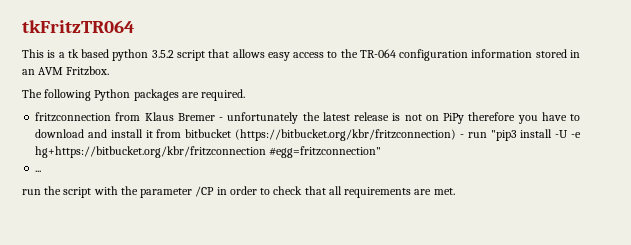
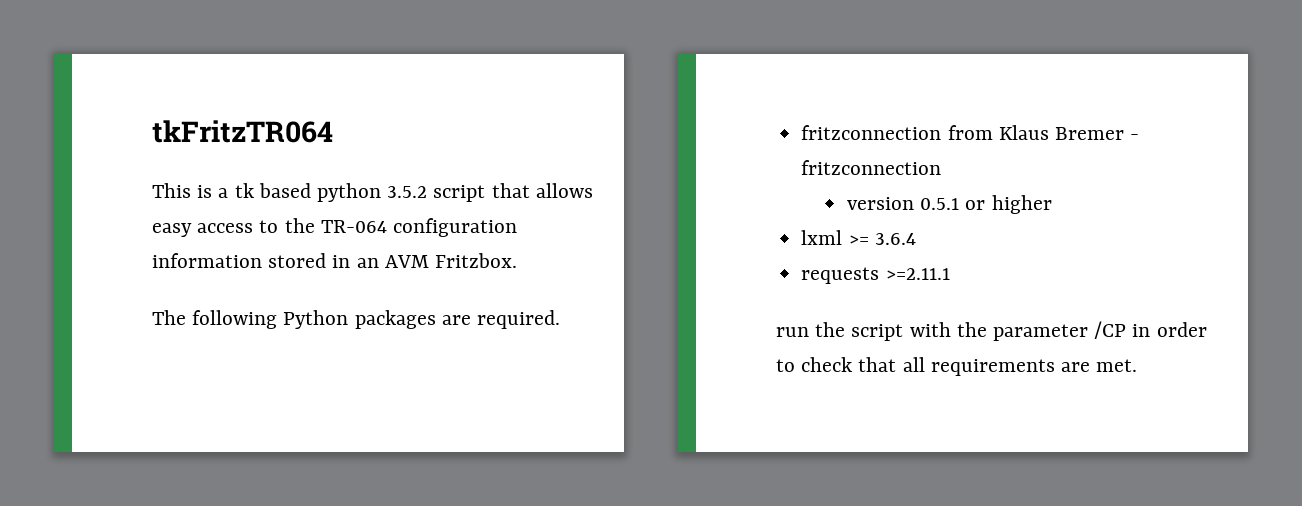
- fritzconnection from Klaus Bremer - unfortunately the latest release is not on PiPy therefore you have to download and install it from bitbucket (https://bitbucket.org/kbr/fritzconnection) - run "pip3 install -U -e hg+https://bitbucket.org/kbr/fritzconnection #egg=fritzconnection"
- ...
+ fritzconnection from Klaus Bremer - fritzconnection
+ version 0.5.1 or higher
+ lxml >= 3.6.4
+ requests >=2.11.1

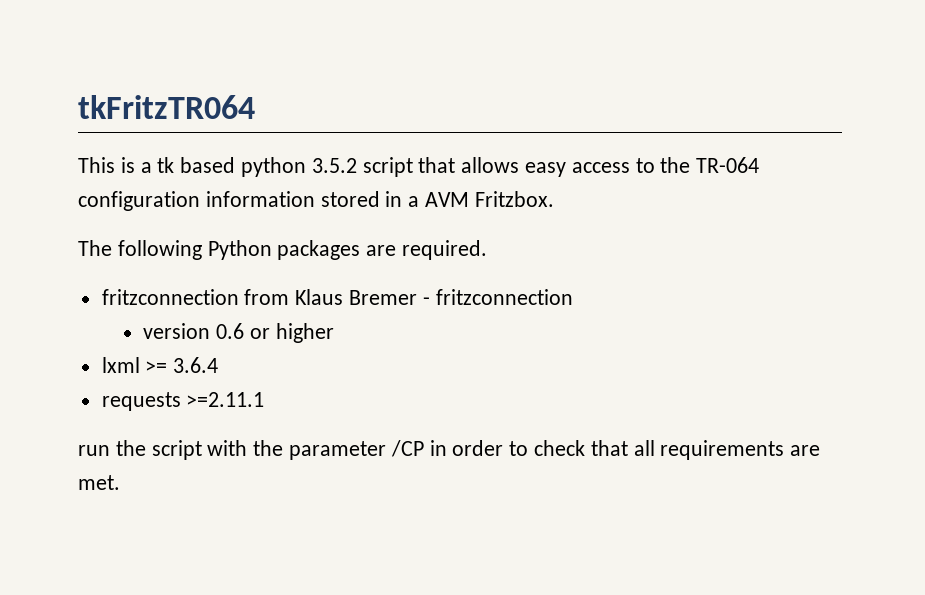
- This is a tk based python 3.5.2 script that allows easy access to the TR-064 configuration information stored in an AVM Fritzbox.
+ This is a tk based python 3.5.2 script that allows easy access to the TR-064 configuration information stored in a AVM Fritzbox.
- version 0.5.1 or higher
+ version 0.6 or higher

